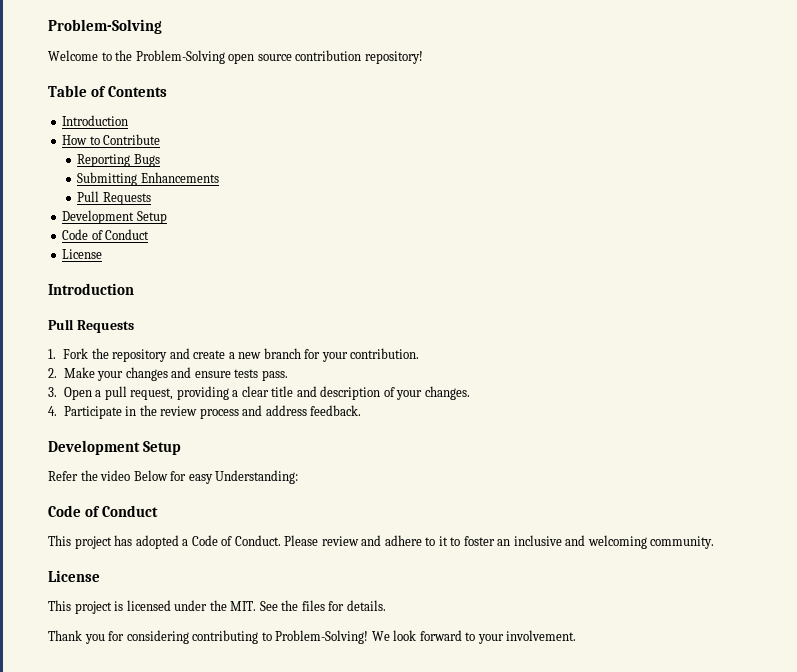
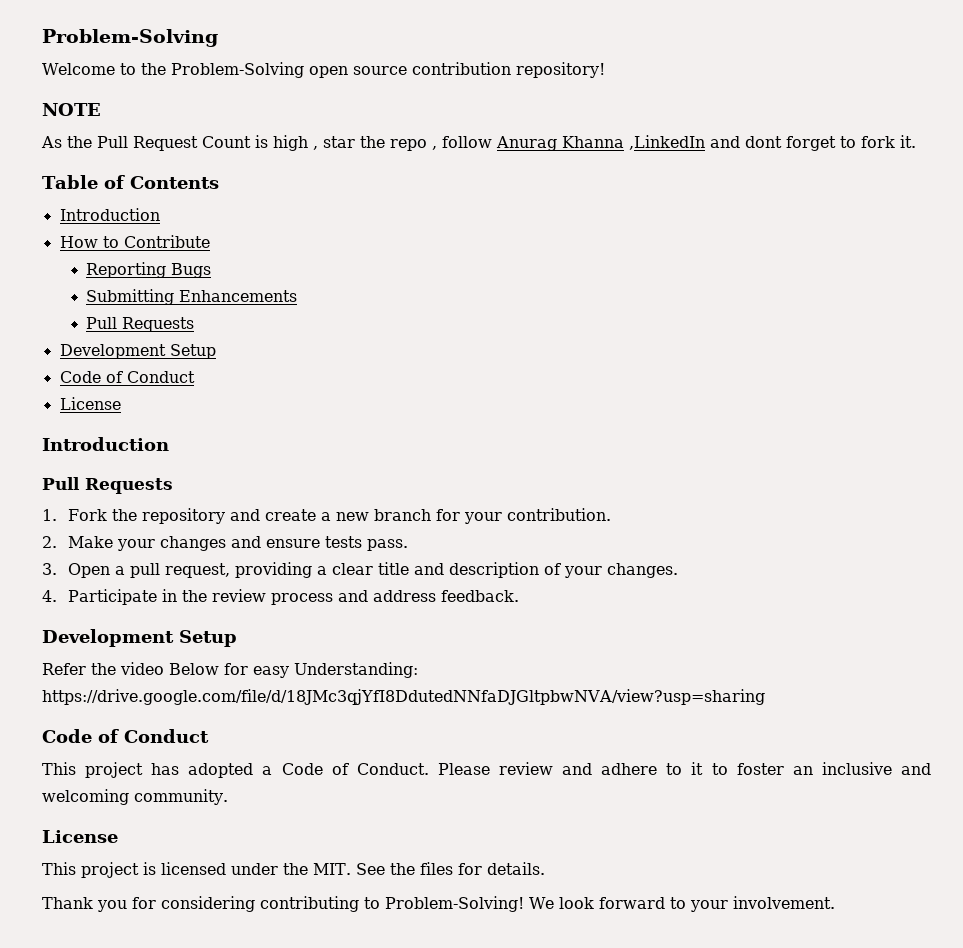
+ NOTE
+ As the Pull Request Count is high , star the repo , follow Anurag Khanna ,LinkedIn and dont forget to fork it.
- Refer the video Below for easy Understanding:
+ Refer the video Below for easy Understanding: https://drive.google.com/file/d/18JMc3qjYfI8DdutedNNfaDJGltpbwNVA/view?usp=sharing

